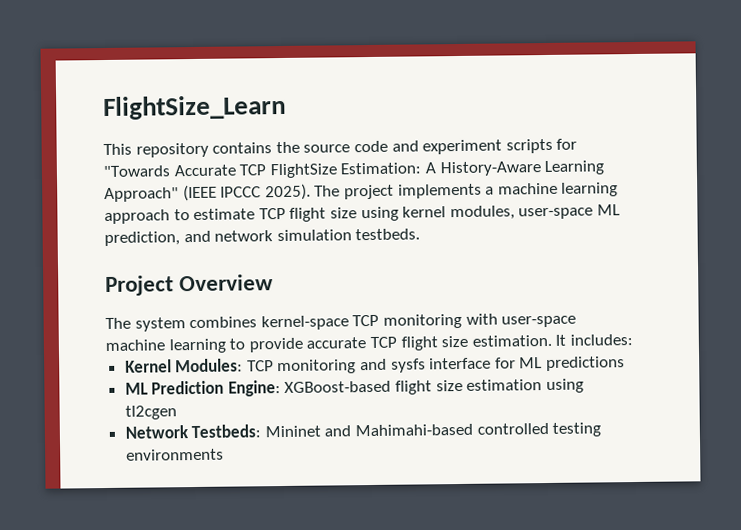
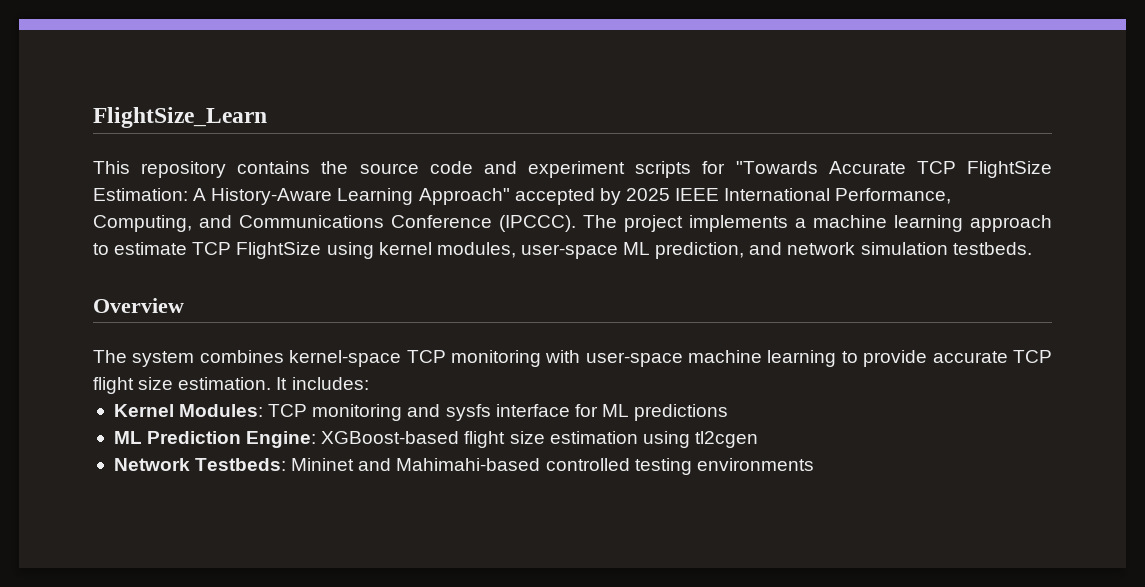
- This repository contains the source code and experiment scripts for "Towards Accurate TCP FlightSize Estimation: A History-Aware Learning Approach" (IEEE IPCCC 2025).
+ This repository contains the source code and experiment scripts for "Towards Accurate TCP FlightSize Estimation: A History-Aware Learning Approach" accepted by 2025 IEEE International Performance, Computing, and Communications Conference (IPCCC).
- The project implements a machine learning approach to estimate TCP flight size using kernel modules, user-space ML prediction, and network simulation testbeds.
+ The project implements a machine learning approach to estimate TCP FlightSize using kernel modules, user-space ML prediction, and network simulation testbeds.
- Project Overview
+ Overview

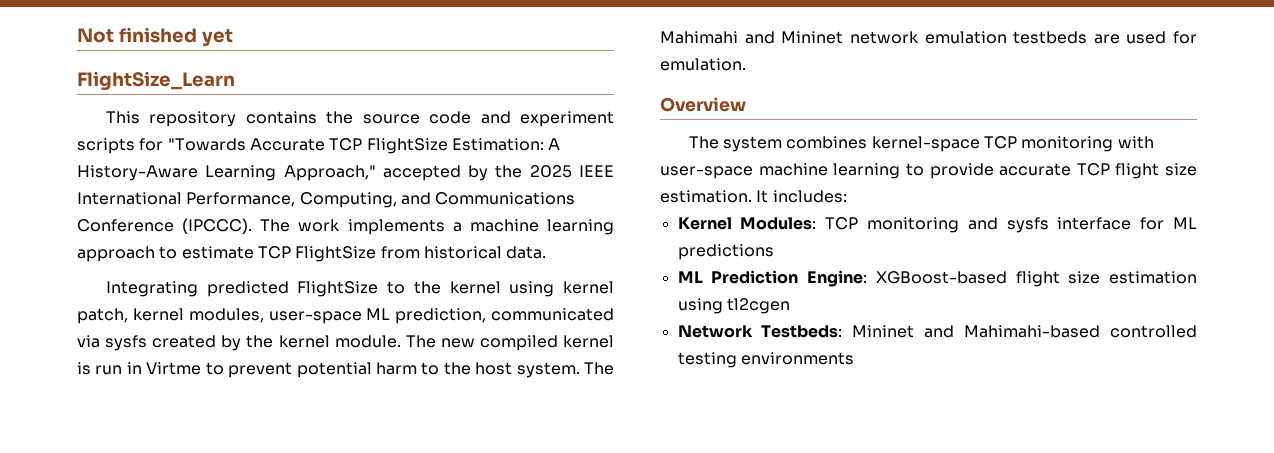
+ Not finished yet
- This repository contains the source code and experiment scripts for "Towards Accurate TCP FlightSize Estimation: A History-Aware Learning Approach" accepted by 2025 IEEE International Performance, Computing, and Communications Conference (IPCCC).
+ This repository contains the source code and experiment scripts for "Towards Accurate TCP FlightSize Estimation: A History-Aware Learning Approach," accepted by the 2025 IEEE International Performance, Computing, and Communications Conference (IPCCC).
- The project implements a machine learning approach to estimate TCP FlightSize using kernel modules, user-space ML prediction, and network simulation testbeds.
+ The work implements a machine learning approach to estimate TCP FlightSize from historical data.
+ Integrating predicted FlightSize to the kernel using kernel patch, kernel modules, user-space ML prediction, communicated via sysfs created by the kernel module. The new compiled kernel is run in Virtme to prevent potential harm to the host system. The Mahimahi and Mininet network emulation testbeds are used for emulation.

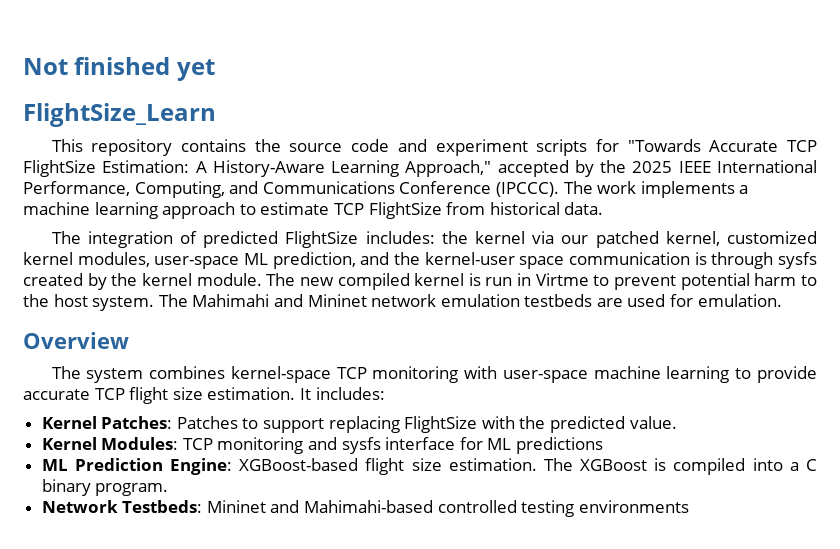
- Integrating predicted FlightSize to the kernel using kernel patch, kernel modules, user-space ML prediction, communicated via sysfs created by the kernel module.
+ The integration of predicted FlightSize includes: the kernel via our patched kernel, customized kernel modules, user-space ML prediction, and the kernel-user space communication is through sysfs created by the kernel module.
+ Kernel Patches: Patches to support replacing FlightSize with the predicted value.
- ML Prediction Engine: XGBoost-based flight size estimation using tl2cgen
+ ML Prediction Engine: XGBoost-based flight size estimation. The XGBoost is compiled into a C binary program.

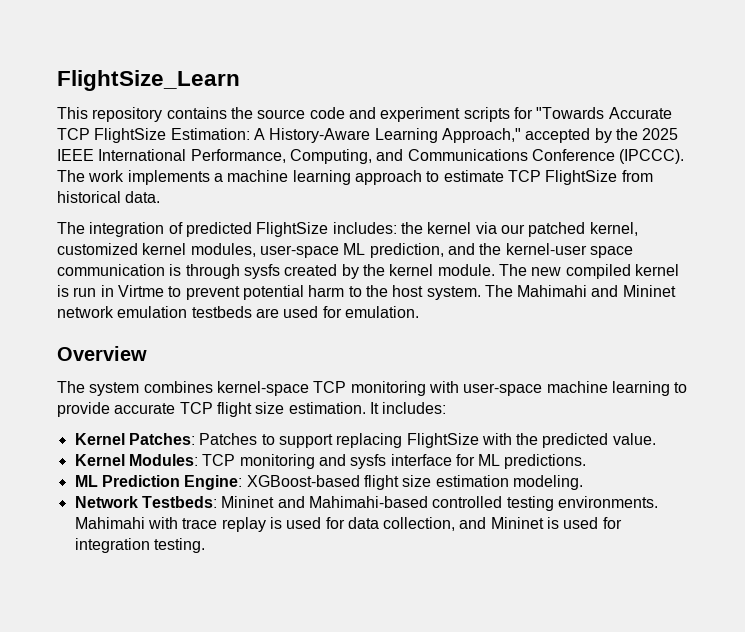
- Not finished yet
- Kernel Modules: TCP monitoring and sysfs interface for ML predictions
+ Kernel Modules: TCP monitoring and sysfs interface for ML predictions.
- ML Prediction Engine: XGBoost-based flight size estimation. The XGBoost is compiled into a C binary program.
+ ML Prediction Engine: XGBoost-based flight size estimation modeling.
- Network Testbeds: Mininet and Mahimahi-based controlled testing environments
+ Network Testbeds: Mininet and Mahimahi-based controlled testing environments. Mahimahi with trace replay is used for data collection, and Mininet is used for integration testing.

